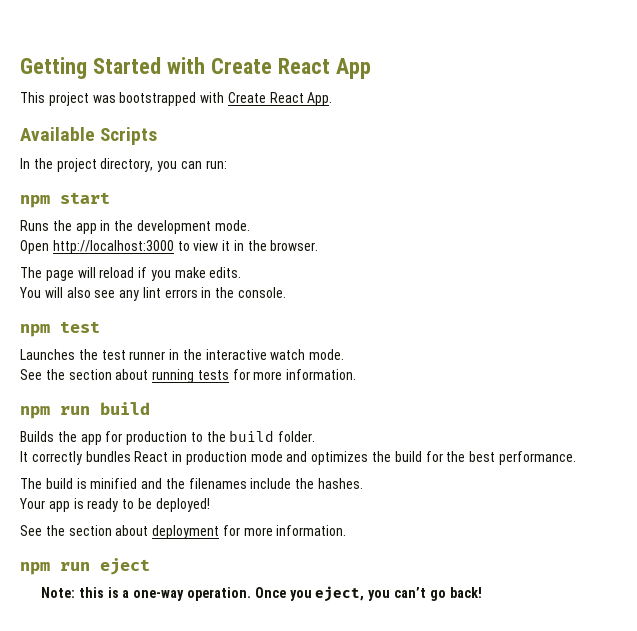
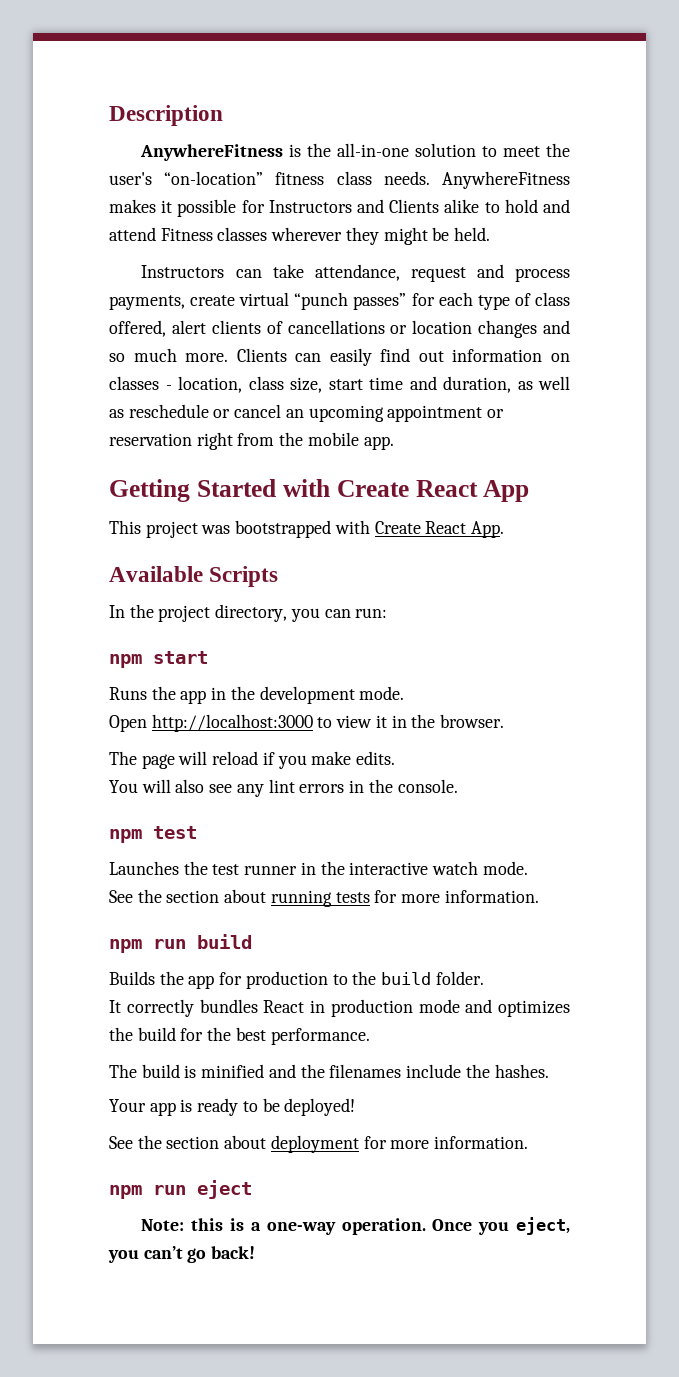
+ Description
+ AnywhereFitness is the all-in-one solution to meet the user's “on-location” fitness class needs. AnywhereFitness makes it possible for Instructors and Clients alike to hold and attend Fitness classes wherever they might be held.
+ Instructors can take attendance, request and process payments, create virtual “punch passes” for each type of class offered, alert clients of cancellations or location changes and so much more. Clients can easily find out information on classes - location, class size, start time and duration, as well as reschedule or cancel an upcoming appointment or reservation right from the mobile app.

